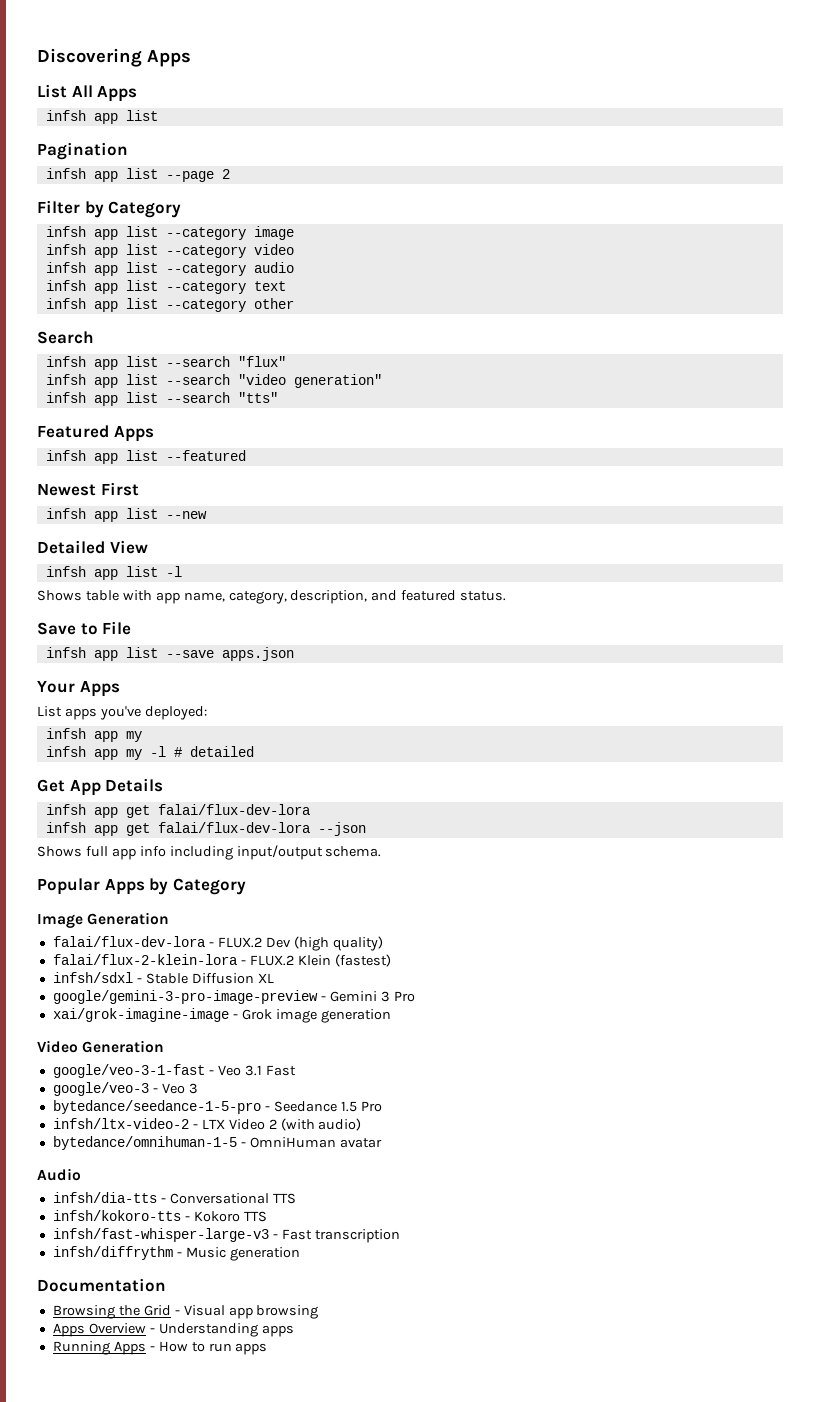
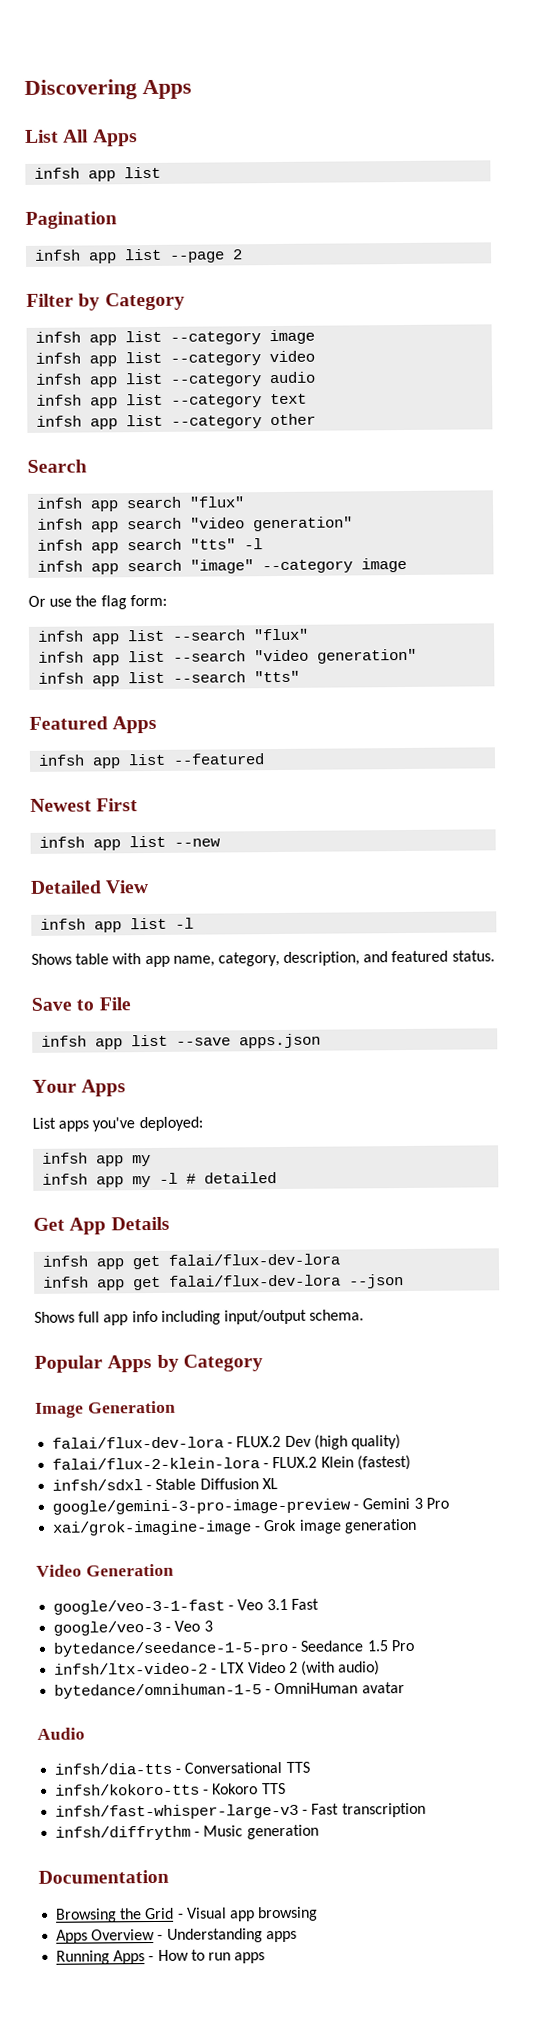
+ infsh app search "flux"
+ infsh app search "video generation"
+ infsh app search "tts" -l
+ infsh app search "image" --category image
+ Or use the flag form:

